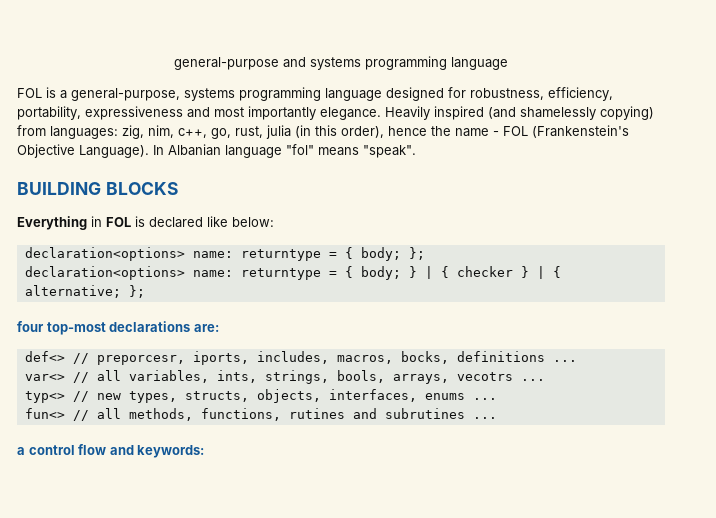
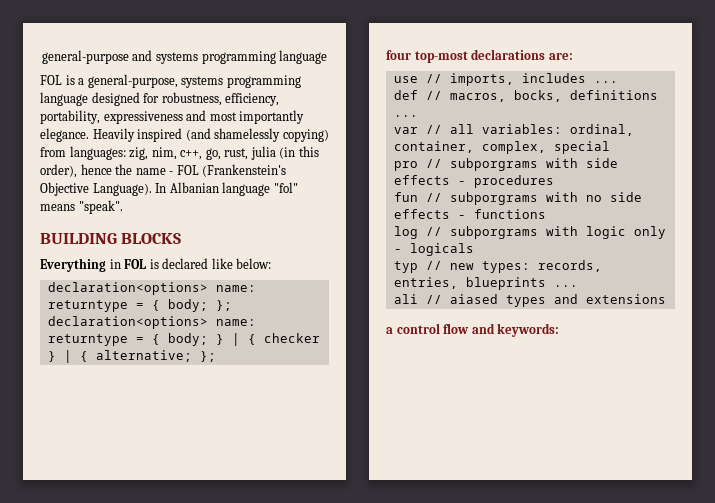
- def<> // preporcesr, iports, includes, macros, bocks, definitions ...
+ use // imports, includes ...
+ def // macros, bocks, definitions ...
- var<> // all variables, ints, strings, bools, arrays, vecotrs ...
- typ<> // new types, structs, objects, interfaces, enums ...
- fun<> // all methods, functions, rutines and subrutines ...
+ var // all variables: ordinal, container, complex, special
+ pro // subporgrams with side effects - procedures
+ fun // subporgrams with no side effects - functions
+ log // subporgrams with logic only - logicals
+ typ // new types: records, entries, blueprints ...
+ ali // aiased types and extensions

